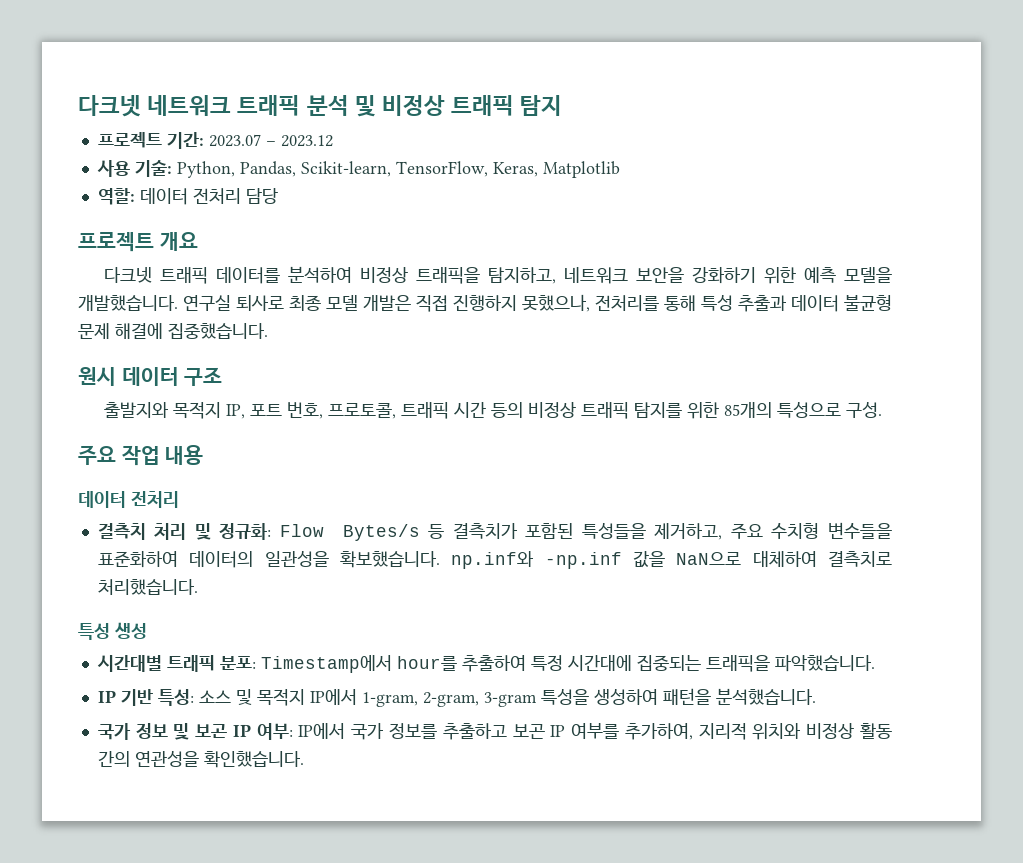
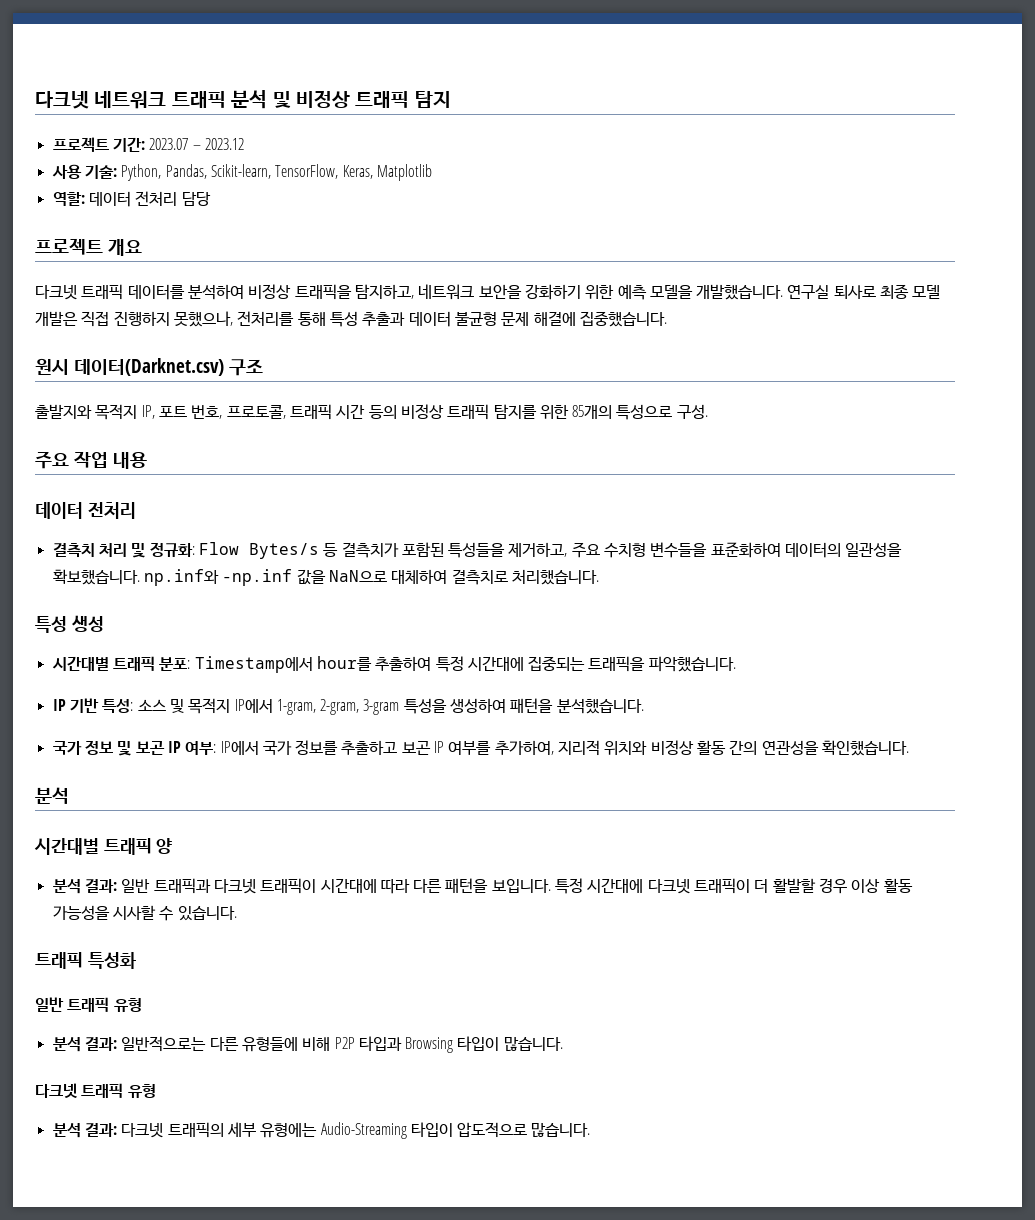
- 원시 데이터 구조
+ 원시 데이터(Darknet.csv) 구조
  국가 정보 및 보곤 IP 여부: IP에서 국가 정보를 추출하고 보곤 IP 여부를 추가하여, 지리적 위치와 비정상 활동 간의 연관성을 확인했습니다.
+ 분석
+ 시간대별 트래픽 양
+ 분석 결과: 일반 트래픽과 다크넷 트래픽이 시간대에 따라 다른 패턴을 보입니다. 특정 시간대에 다크넷 트래픽이 더 활발할 경우 이상 활동 가능성을 시사할 수 있습니다.
+ 트래픽 특성화
+ 일반 트래픽 유형
+ 분석 결과: 일반적으로는 다른 유형들에 비해 P2P 타입과 Browsing 타입이 많습니다.
+ 다크넷 트래픽 유형
+ 분석 결과: 다크넷 트래픽의 세부 유형에는 Audio-Streaming 타입이 압도적으로 많습니다.

